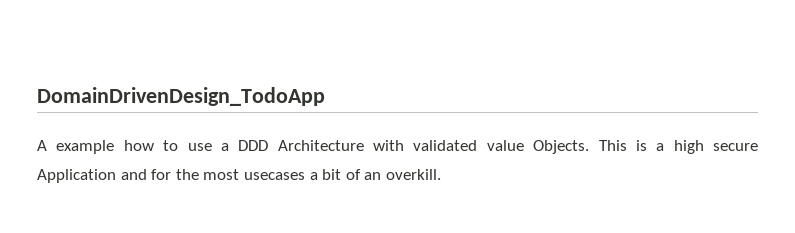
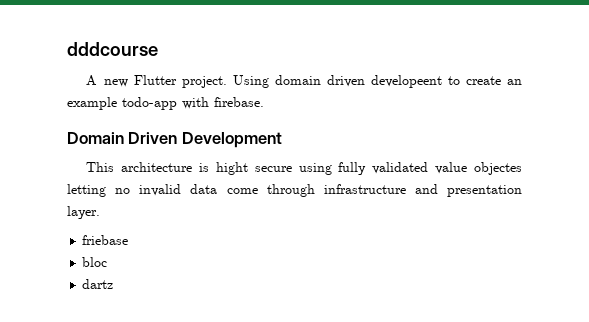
- DomainDrivenDesign_TodoApp
+ dddcourse
- A example how to use a DDD Architecture with validated value Objects. This is a high secure Application and for the most usecases a bit of an overkill.
+ A new Flutter project. Using domain driven developeent to create an example todo-app with firebase.
+ Domain Driven Development
+ This architecture is hight secure using fully validated value objectes letting no invalid data come through infrastructure and presentation layer.
+ friebase
+ bloc
+ dartz

